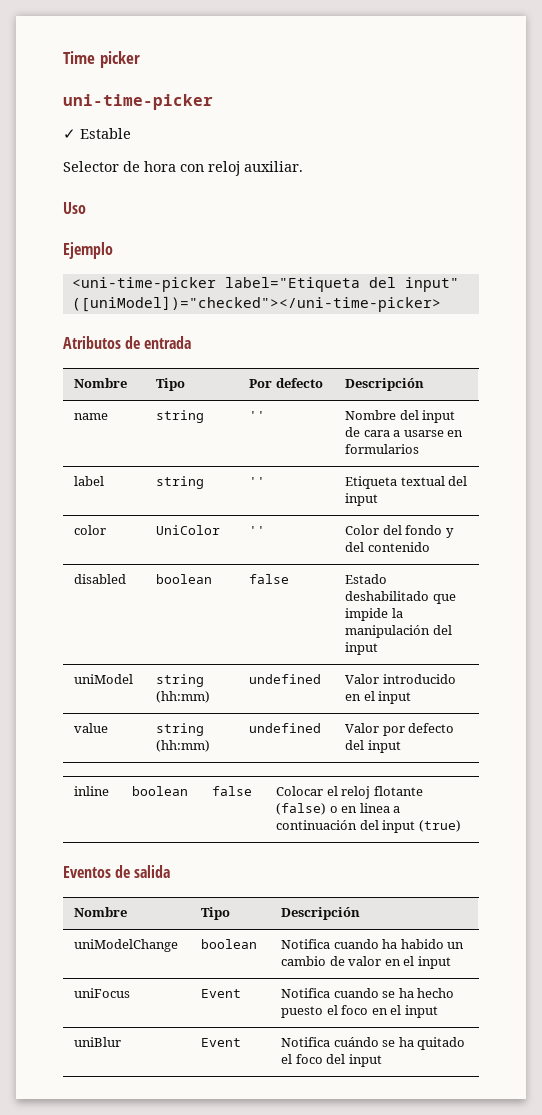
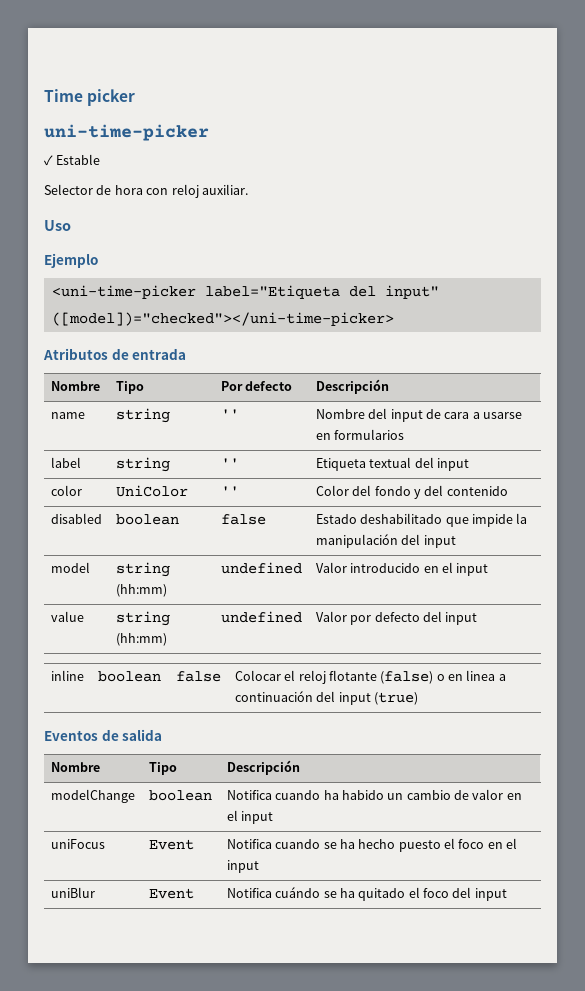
- <uni-time-picker label="Etiqueta del input" ([uniModel])="checked"></uni-time-picker>
+ <uni-time-picker label="Etiqueta del input" ([model])="checked"></uni-time-picker>
- uniModel | string (hh:mm) | undefined | Valor introducido en el input
+ model | string (hh:mm) | undefined | Valor introducido en el input
- uniModelChange | boolean | Notifica cuando ha habido un cambio de valor en el input
+ modelChange | boolean | Notifica cuando ha habido un cambio de valor en el input

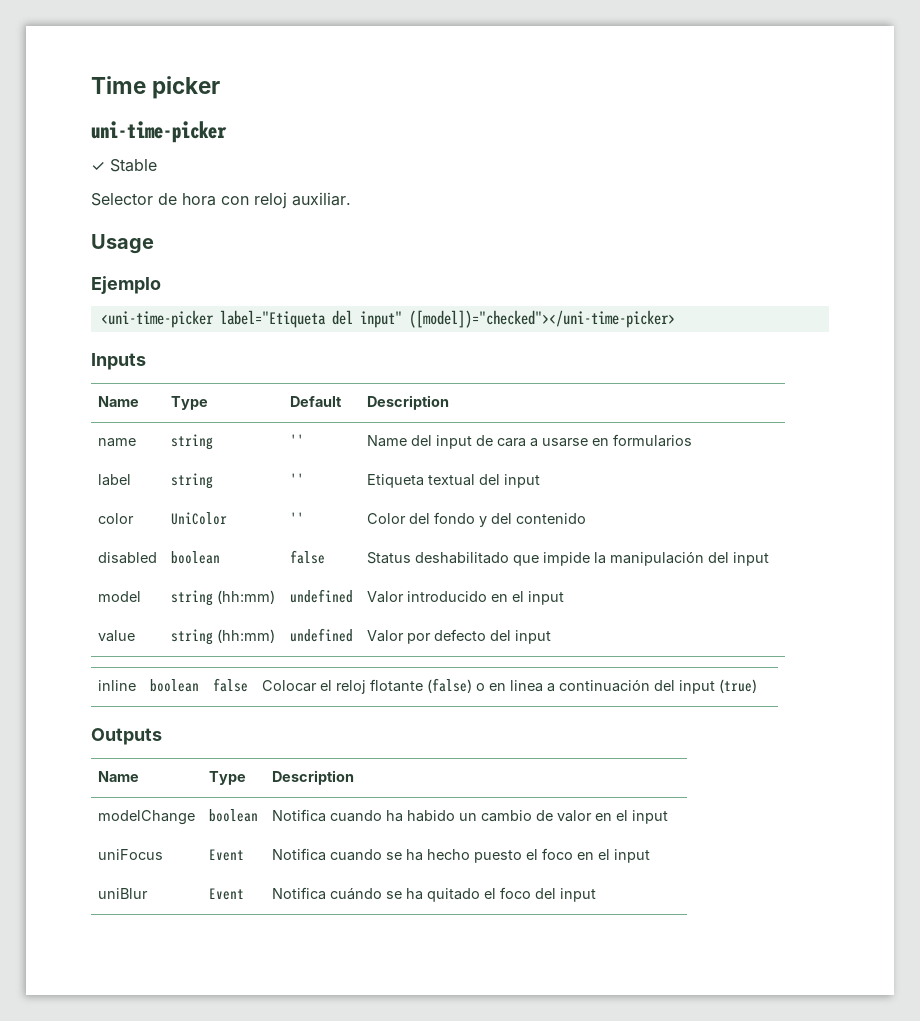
- ✓ Estable
+ ✓ Stable
- Uso
+ Usage
- Atributos de entrada
- Nombre | Tipo | Por defecto | Descripción
+ Inputs
+ Name | Type | Default | Description
- name | string | '' | Nombre del input de cara a usarse en formularios
+ name | string | '' | Name del input de cara a usarse en formularios
- disabled | boolean | false | Estado deshabilitado que impide la manipulación del input
+ disabled | boolean | false | Status deshabilitado que impide la manipulación del input
- Eventos de salida
- Nombre | Tipo | Descripción
+ Outputs
+ Name | Type | Description

